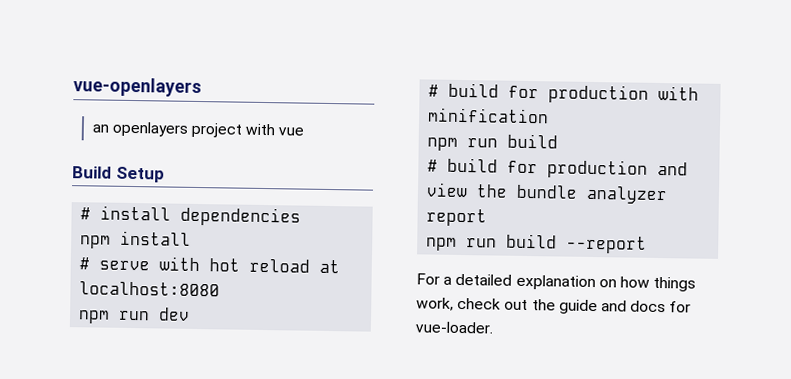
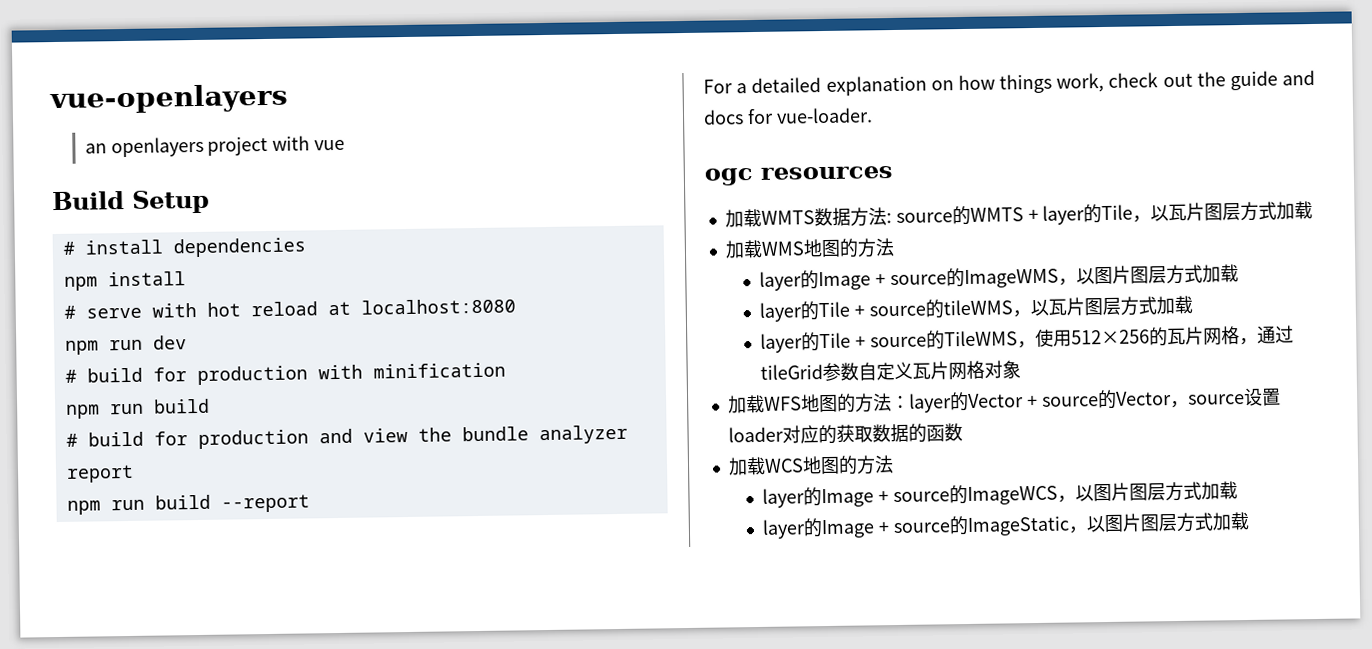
+ ogc resources
+ 加载WMTS数据方法: source的WMTS + layer的Tile，以瓦片图层方式加载
+ 加载WMS地图的方法
+ layer的Image + source的ImageWMS，以图片图层方式加载
+ layer的Tile + source的tileWMS，以瓦片图层方式加载
+ layer的Tile + source的TileWMS，使用512×256的瓦片网格，通过tileGrid参数自定义瓦片网格对象
+ 加载WFS地图的方法：layer的Vector + source的Vector，source设置loader对应的获取数据的函数
+ 加载WCS地图的方法
+ layer的Image + source的ImageWCS，以图片图层方式加载
+ layer的Image + source的ImageStatic，以图片图层方式加载

